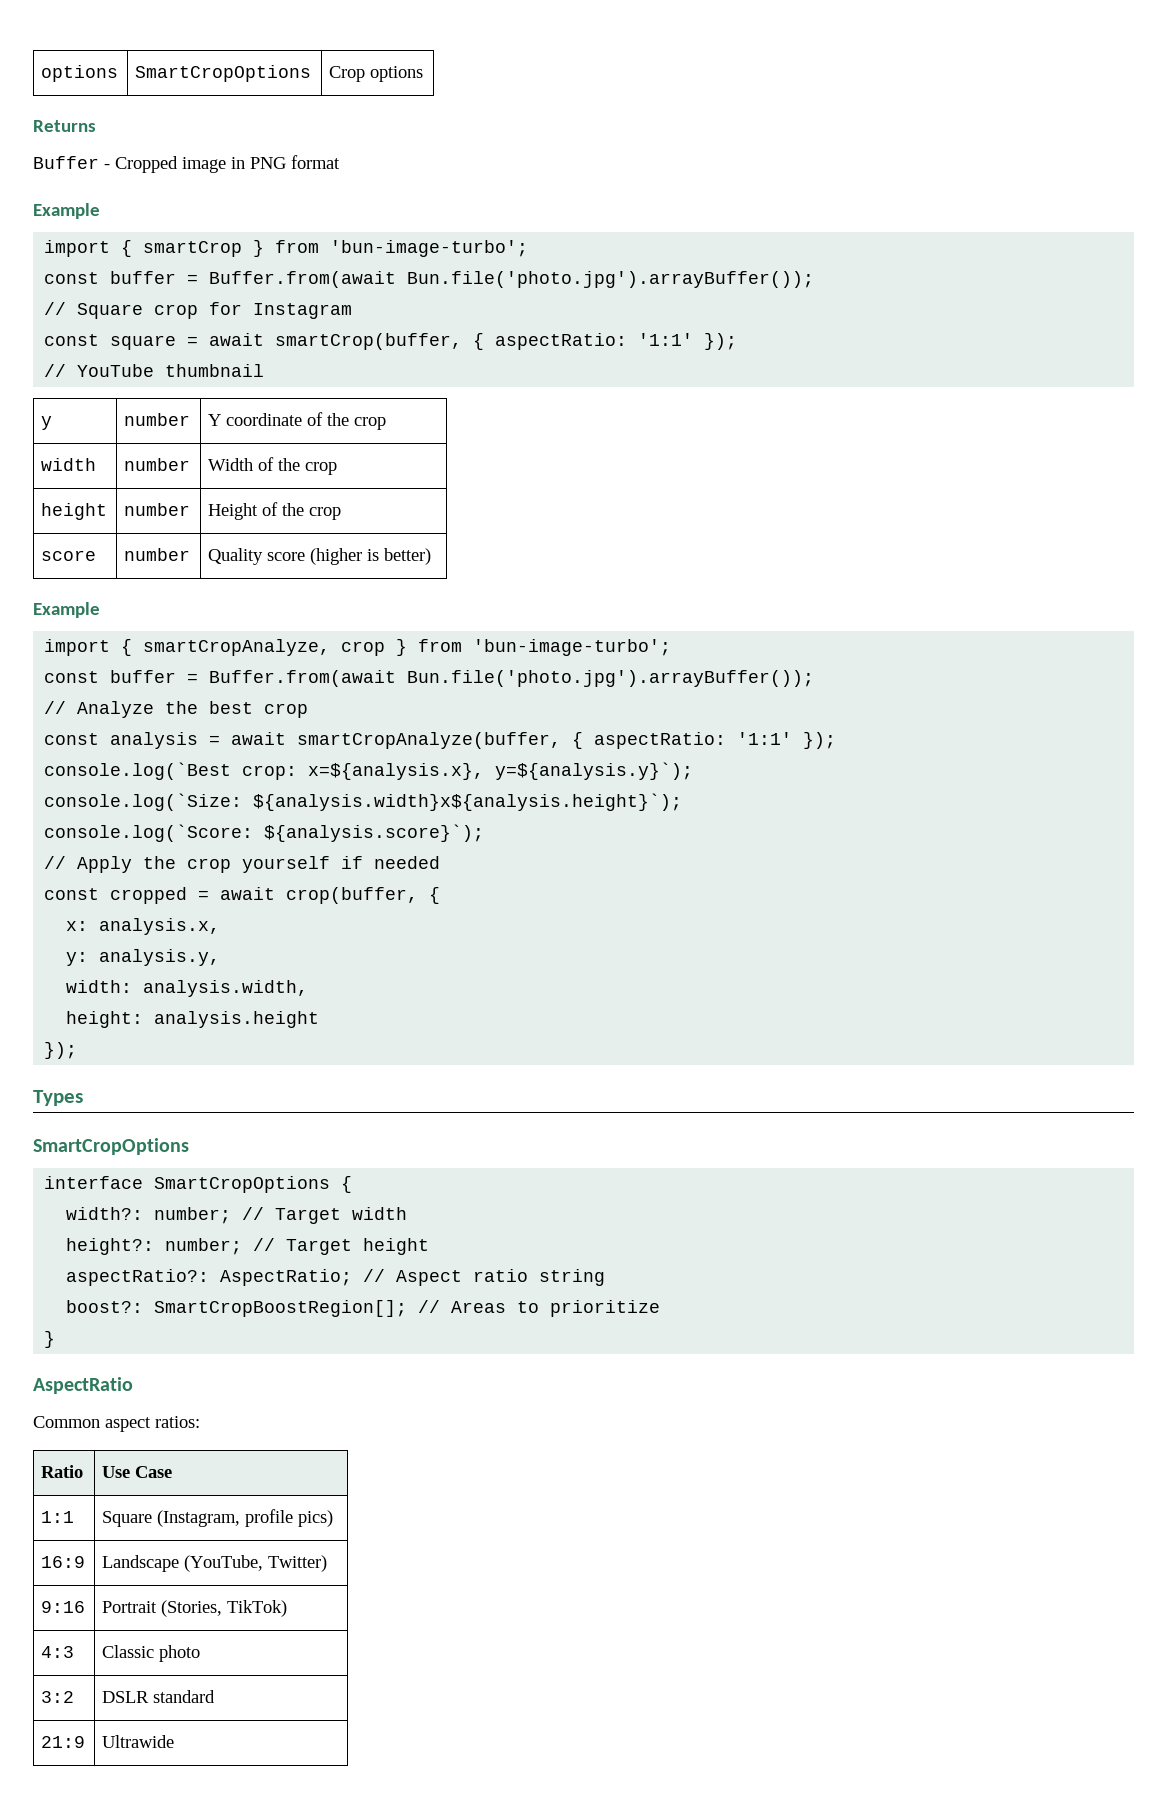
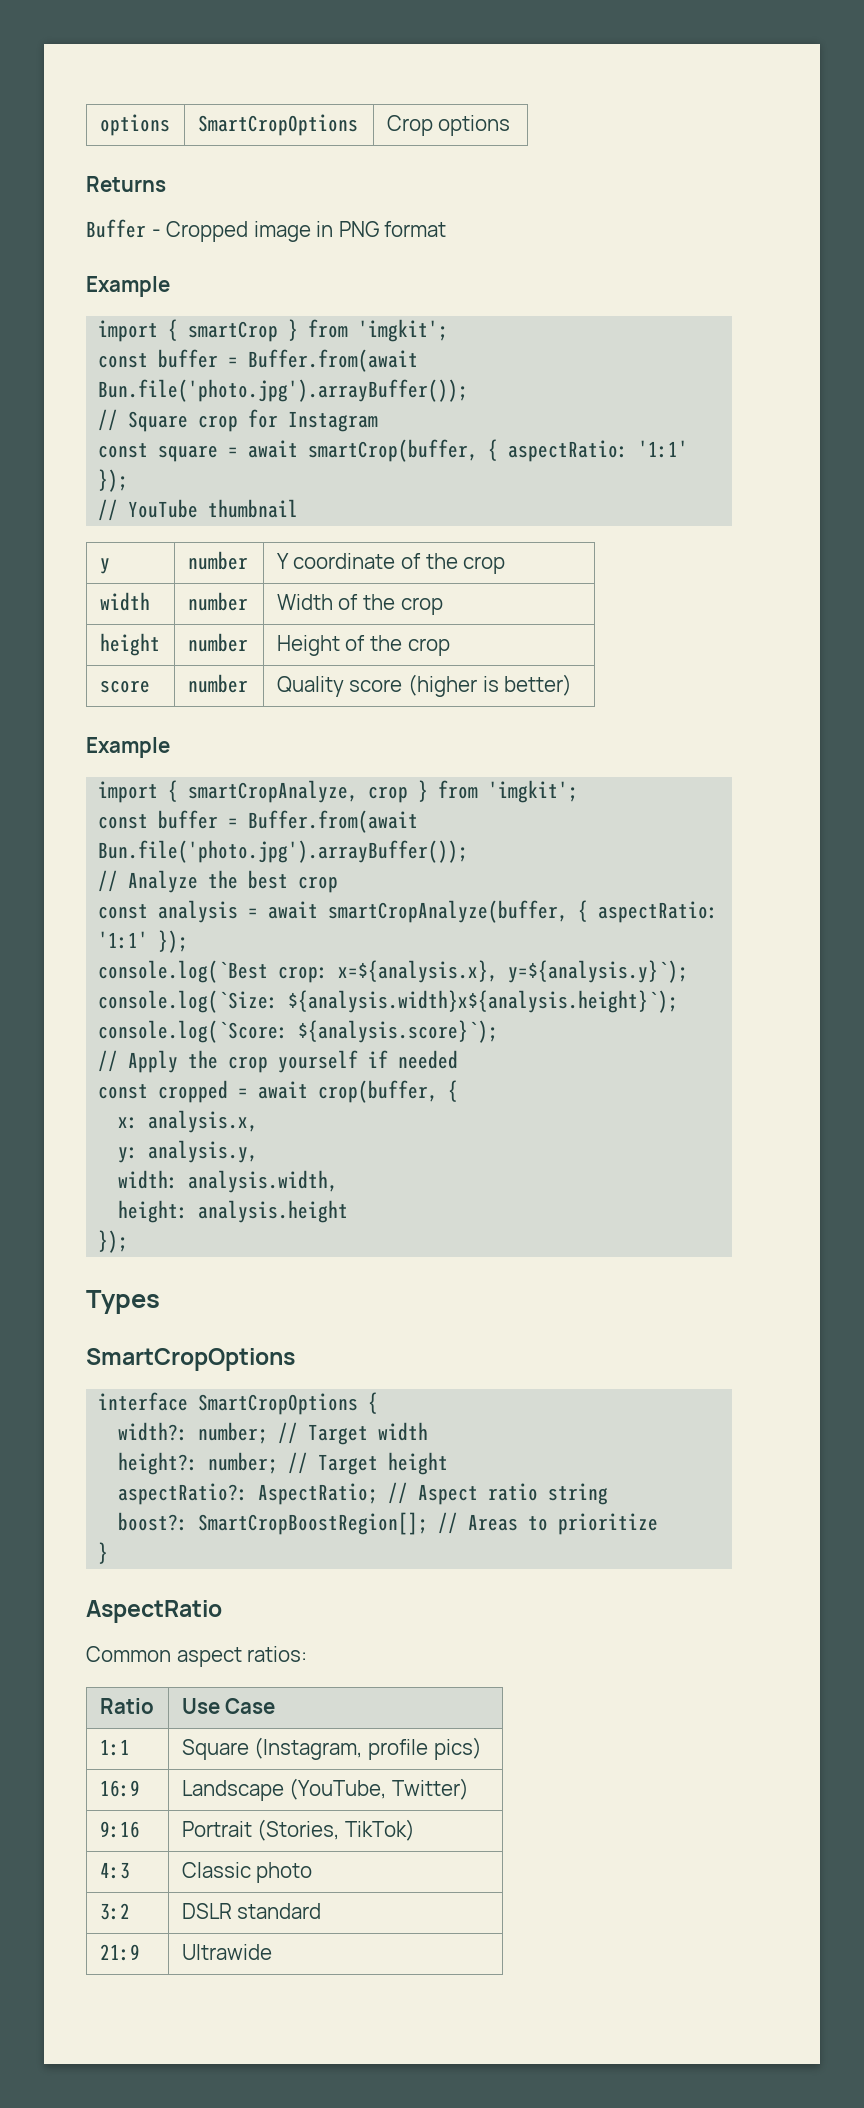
- import { smartCrop } from 'bun-image-turbo';
+ import { smartCrop } from 'imgkit';
- import { smartCropAnalyze, crop } from 'bun-image-turbo';
+ import { smartCropAnalyze, crop } from 'imgkit';

